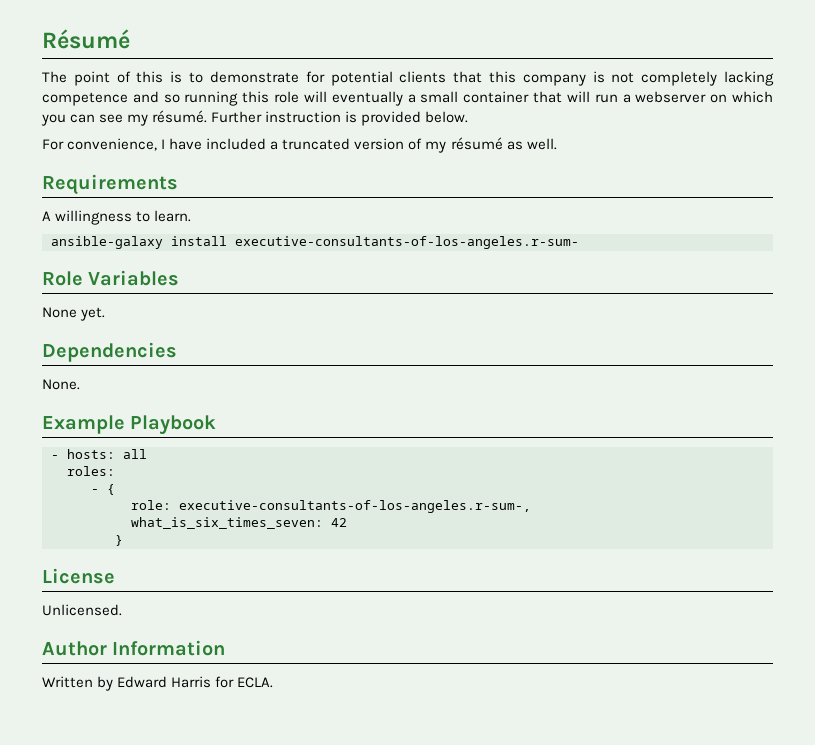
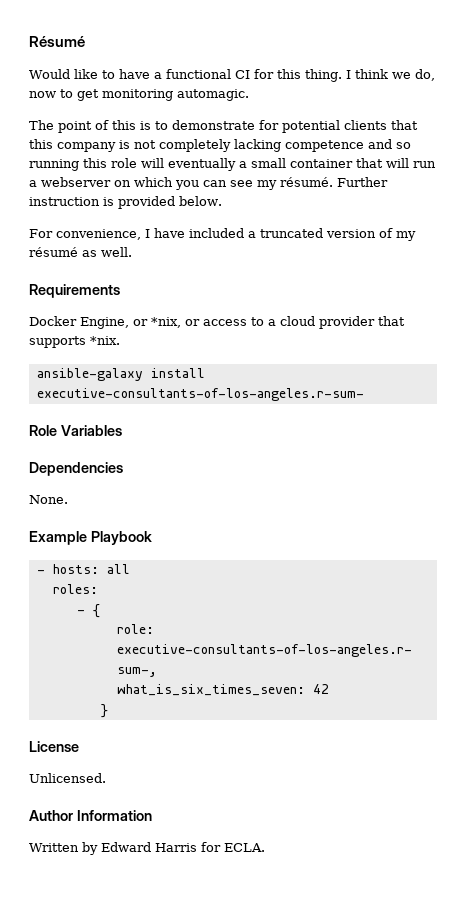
+ Would like to have a functional CI for this thing. I think we do, now to get monitoring automagic.
- A willingness to learn.
+ Docker Engine, or *nix, or access to a cloud provider that supports *nix.
- None yet.

